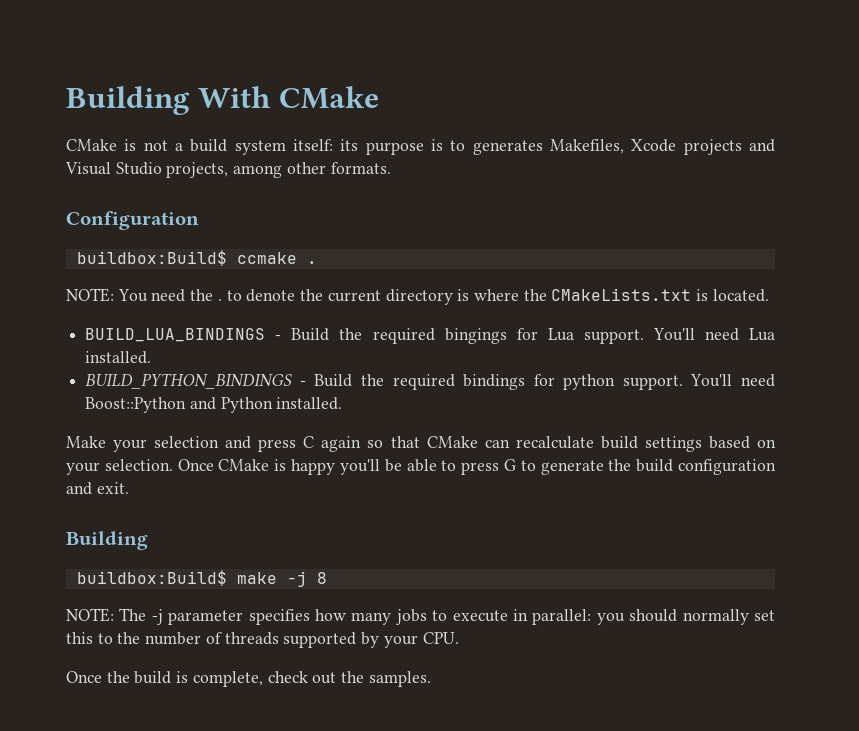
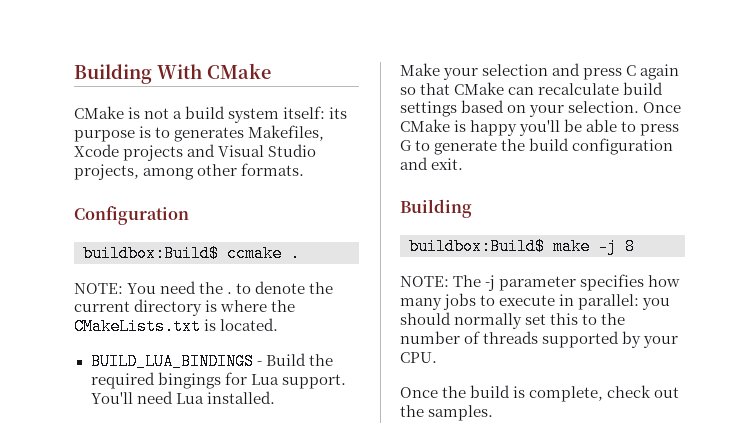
- BUILD_PYTHON_BINDINGS - Build the required bindings for python support. You'll need Boost::Python and Python installed.

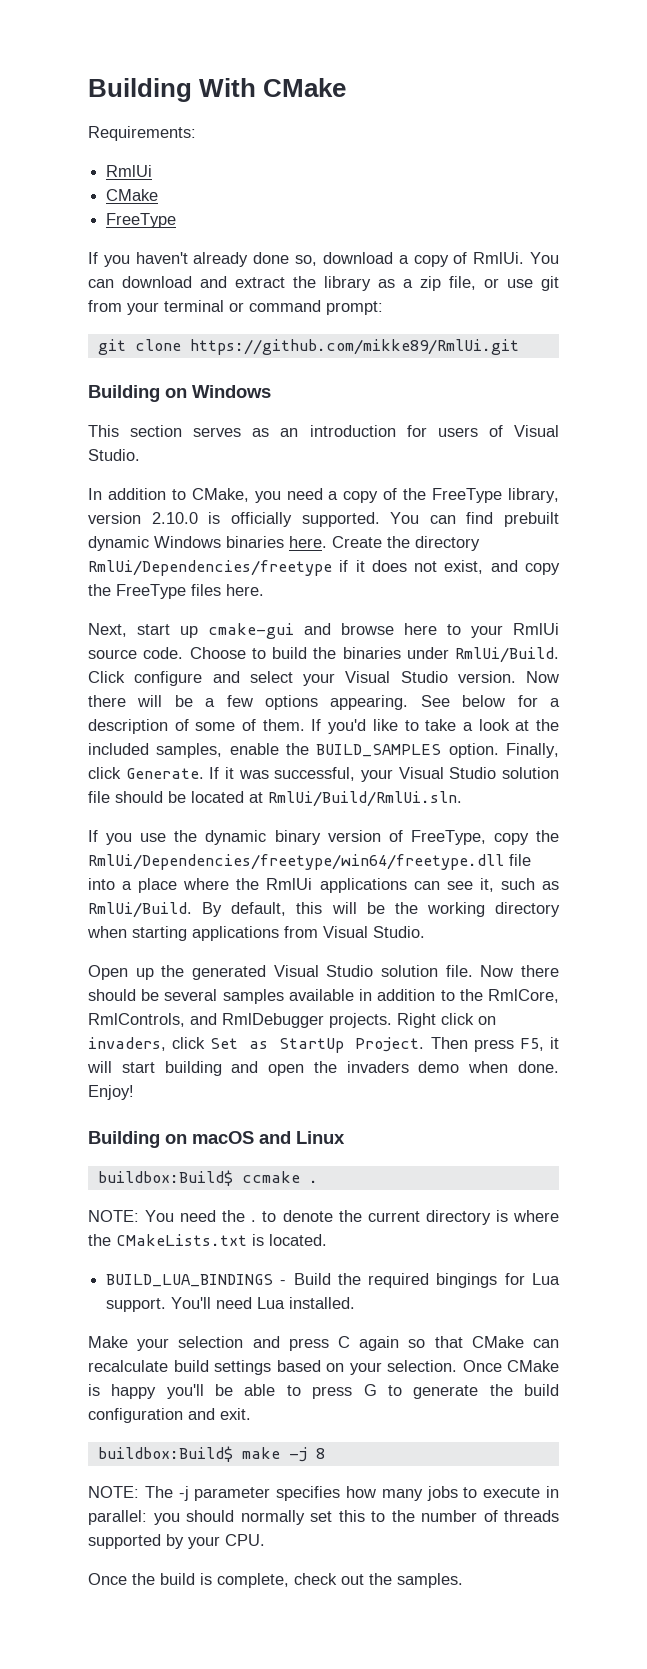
- CMake is not a build system itself: its purpose is to generates Makefiles, Xcode projects and Visual Studio projects, among other formats.
- Configuration
+ Requirements:
+ RmlUi
+ CMake
+ FreeType
+ If you haven't already done so, download a copy of RmlUi. You can download and extract the library as a zip file, or use git from your terminal or command prompt:
+ git clone https://github.com/mikke89/RmlUi.git
+ Building on Windows
+ This section serves as an introduction for users of Visual Studio.
+ In addition to CMake, you need a copy of the FreeType library, version 2.10.0 is officially supported. You can find prebuilt dynamic Windows binaries here. Create the directory RmlUi/Dependencies/freetype if it does not exist, and copy the FreeType files here.
+ Next, start up cmake-gui and browse here to your RmlUi source code. Choose to build the binaries under RmlUi/Build. Click configure and select your Visual Studio version. Now there will be a few options appearing. See below for a description of some of them. If you'd like to take a look at the included samples, enable the BUILD_SAMPLES option. Finally, click Generate. If it was successful, your Visual Studio solution file should be located at RmlUi/Build/RmlUi.sln.
+ If you use the dynamic binary version of FreeType, copy the RmlUi/Dependencies/freetype/win64/freetype.dll file into a place where the RmlUi applications can see it, such as RmlUi/Build. By default, this will be the working directory when starting applications from Visual Studio.
+ Open up the generated Visual Studio solution file. Now there should be several samples available in addition to the RmlCore, RmlControls, and RmlDebugger projects. Right click on invaders, click Set as StartUp Project. Then press F5, it will start building and open the invaders demo when done. Enjoy!
+ Building on macOS and Linux
  Once CMake is happy you'll be able to press G to generate the build configuration and exit.
- Building

